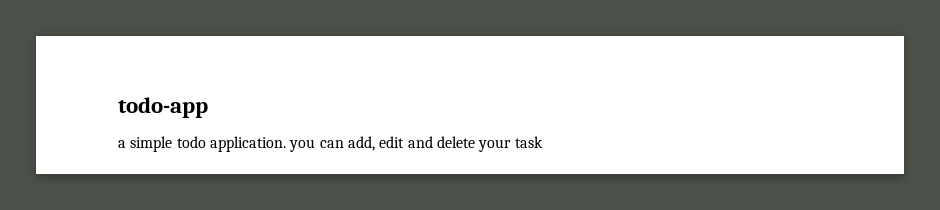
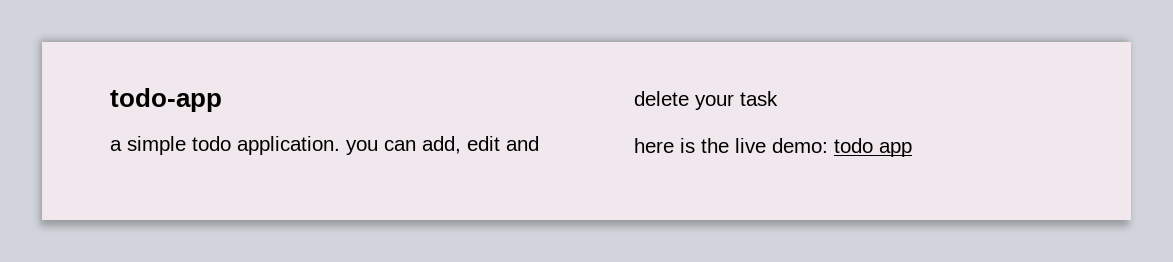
+ here is the live demo: todo app

